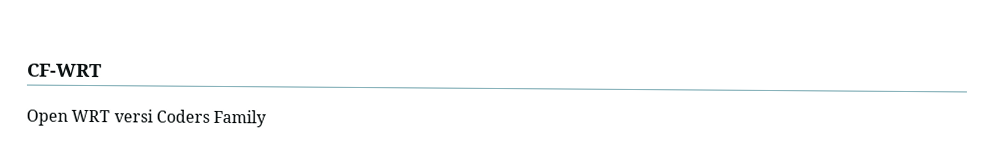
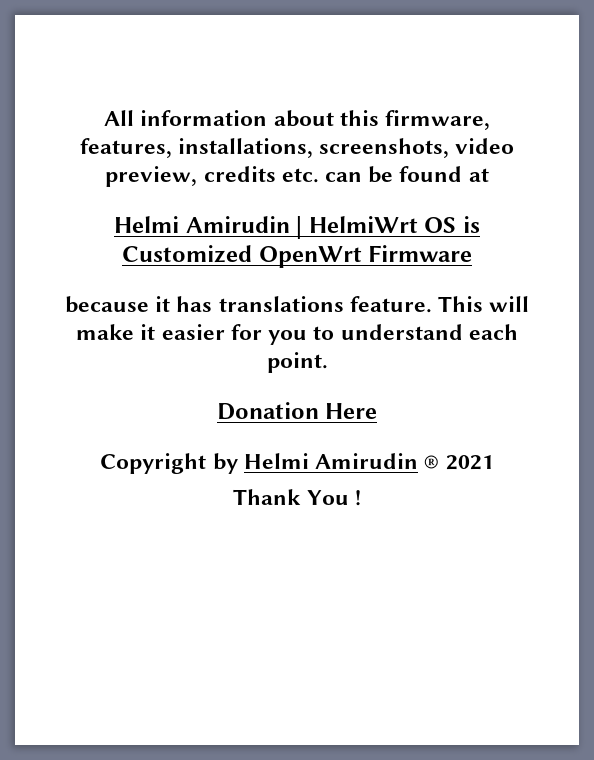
- CF-WRT
- Open WRT versi Coders Family
+ All information about this firmware, features, installations, screenshots, video preview, credits etc. can be found at
+ Helmi Amirudin | HelmiWrt OS is Customized OpenWrt Firmware
+ because it has translations feature. This will make it easier for you to understand each point.
+ Donation Here
+ Copyright by Helmi Amirudin ® 2021
+ Thank You !

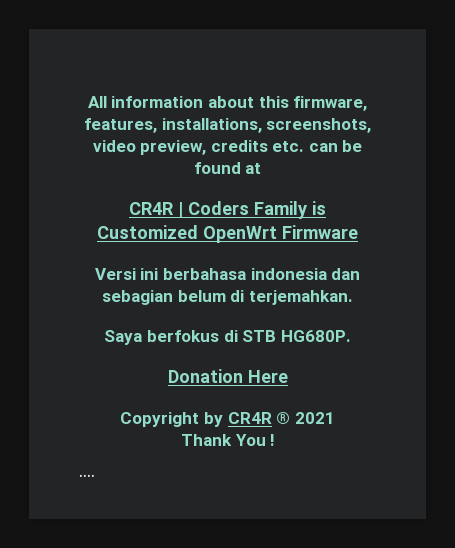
- Helmi Amirudin | HelmiWrt OS is Customized OpenWrt Firmware
+ CR4R | Coders Family is Customized OpenWrt Firmware
- because it has translations feature. This will make it easier for you to understand each point.
+ Versi ini berbahasa indonesia dan sebagian belum di terjemahkan.
+ Saya berfokus di STB HG680P.
- Copyright by Helmi Amirudin ® 2021
+ Copyright by CR4R ® 2021
+ ....

